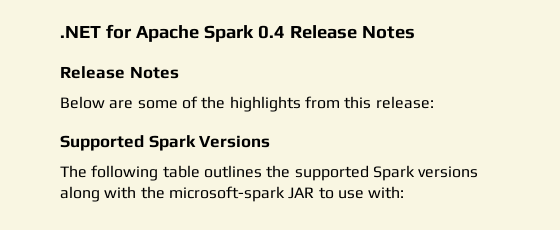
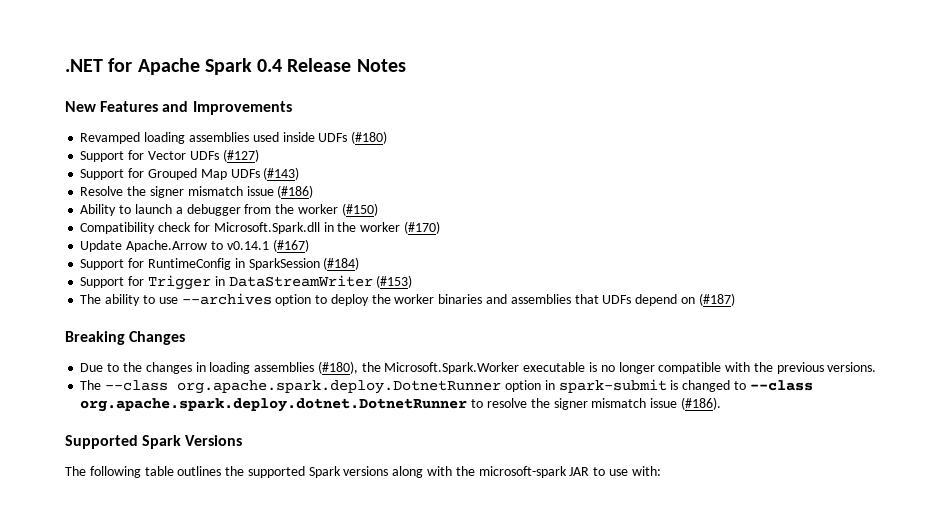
  .NET for Apache Spark 0.4 Release Notes
- Release Notes
- Below are some of the highlights from this release:
+ New Features and Improvements
+ Revamped loading assemblies used inside UDFs (#180)
+ Support for Vector UDFs (#127)
+ Support for Grouped Map UDFs (#143)
+ Resolve the signer mismatch issue (#186)
+ Ability to launch a debugger from the worker (#150)
+ Compatibility check for Microsoft.Spark.dll in the worker (#170)
+ Update Apache.Arrow to v0.14.1 (#167)
+ Support for RuntimeConfig in SparkSession (#184)
+ Support for Trigger in DataStreamWriter (#153)
+ The ability to use --archives option to deploy the worker binaries and assemblies that UDFs depend on (#187)
+ Breaking Changes
+ Due to the changes in loading assemblies (#180), the Microsoft.Spark.Worker executable is no longer compatible with the previous versions.
+ The --class org.apache.spark.deploy.DotnetRunner option in spark-submit is changed to --class org.apache.spark.deploy.dotnet.DotnetRunner to resolve the signer mismatch issue (#186).

